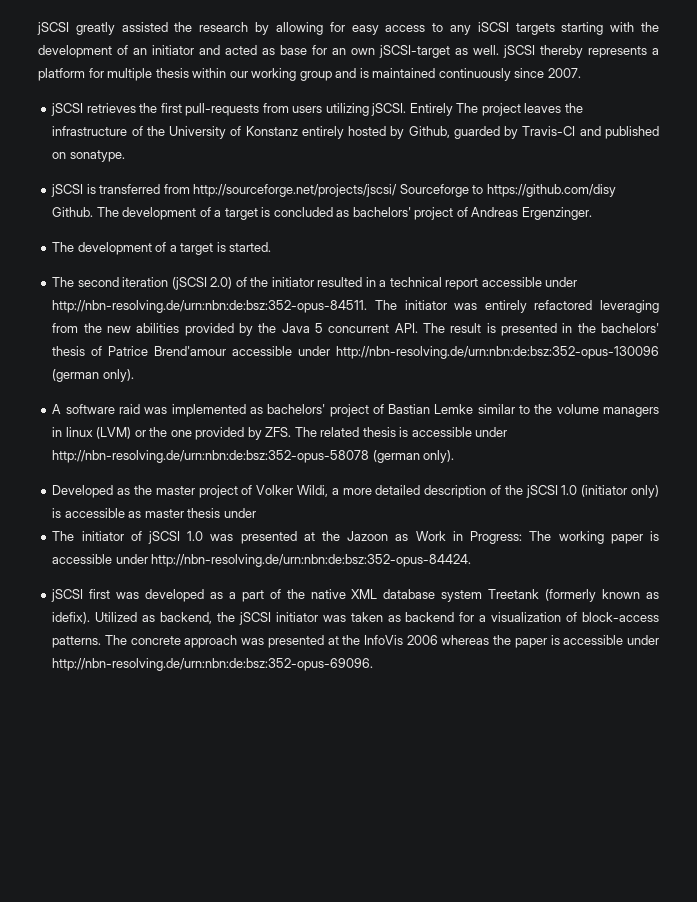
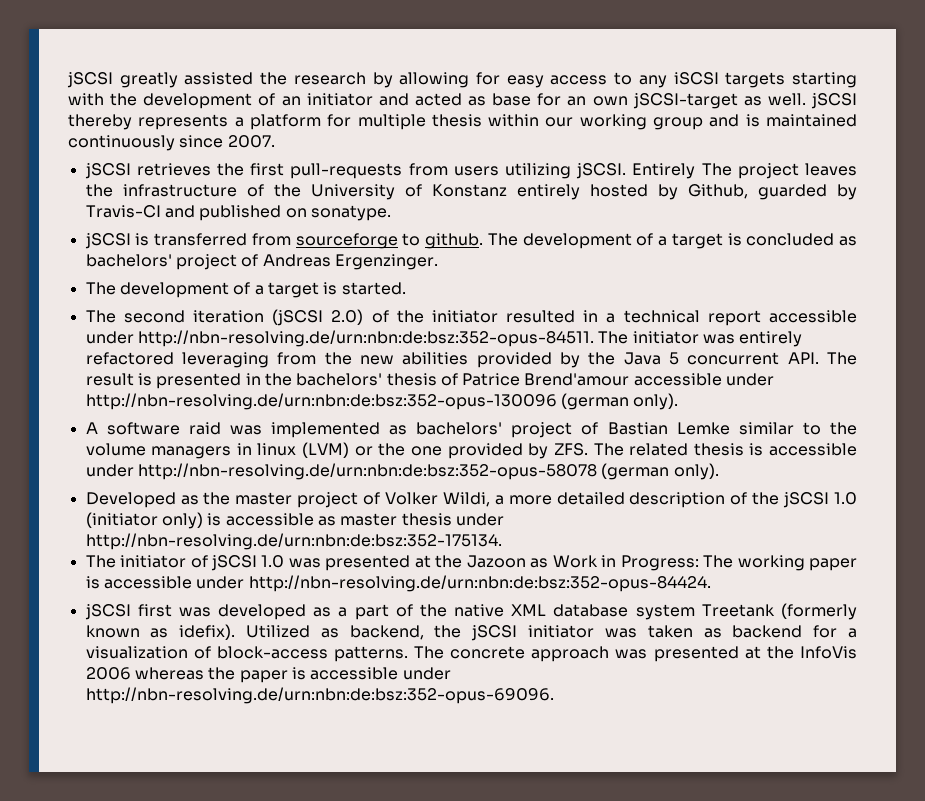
- jSCSI is transferred from http://sourceforge.net/projects/jscsi/ Sourceforge to https://github.com/disy Github.
+ jSCSI is transferred from sourceforge to github.
- Developed as the master project of Volker Wildi, a more detailed description of the jSCSI 1.0 (initiator only) is accessible as master thesis under
+ Developed as the master project of Volker Wildi, a more detailed description of the jSCSI 1.0 (initiator only) is accessible as master thesis under http://nbn-resolving.de/urn:nbn:de:bsz:352-175134.

